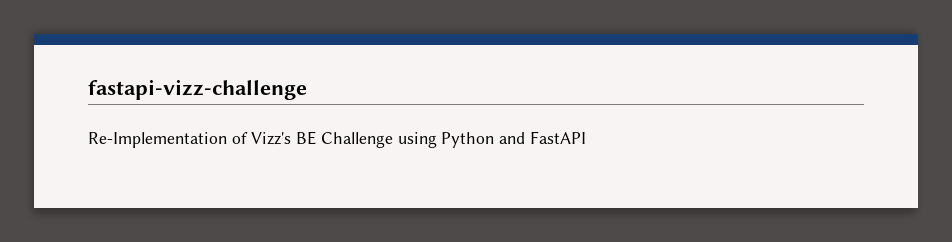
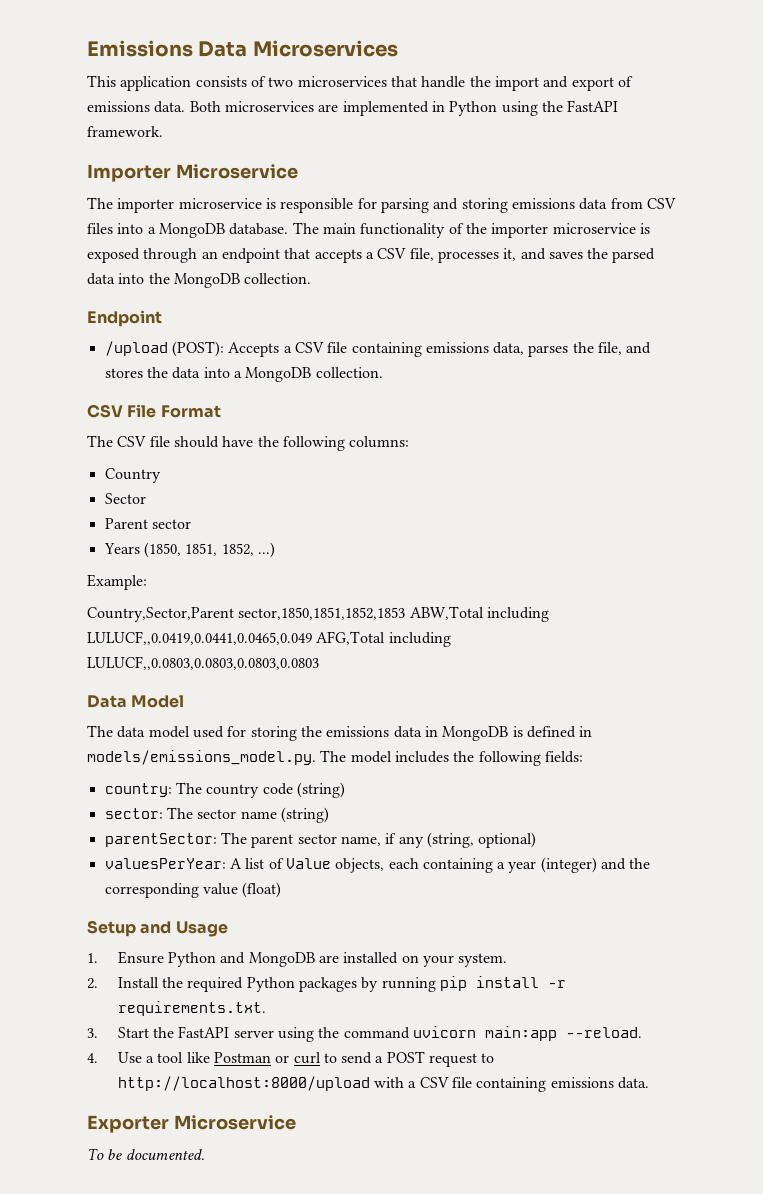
- fastapi-vizz-challenge
- Re-Implementation of Vizz's BE Challenge using Python and FastAPI
+ Emissions Data Microservices
+ This application consists of two microservices that handle the import and export of emissions data. Both microservices are implemented in Python using the FastAPI framework.
+ Importer Microservice
+ The importer microservice is responsible for parsing and storing emissions data from CSV files into a MongoDB database. The main functionality of the importer microservice is exposed through an endpoint that accepts a CSV file, processes it, and saves the parsed data into the MongoDB collection.
+ Endpoint
+ /upload (POST): Accepts a CSV file containing emissions data, parses the file, and stores the data into a MongoDB collection.
+ CSV File Format
+ The CSV file should have the following columns:
+ Country
+ Sector
+ Parent sector
+ Years (1850, 1851, 1852, ...)
+ Example:
+ Country,Sector,Parent sector,1850,1851,1852,1853 ABW,Total including LULUCF,,0.0419,0.0441,0.0465,0.049 AFG,Total including LULUCF,,0.0803,0.0803,0.0803,0.0803
+ Data Model
+ The data model used for storing the emissions data in MongoDB is defined in models/emissions_model.py. The model includes the following fields:
+ country: The country code (string)
+ sector: The sector name (string)
+ parentSector: The parent sector name, if any (string, optional)
+ valuesPerYear: A list of Value objects, each containing a year (integer) and the corresponding value (float)
+ Setup and Usage
+ 1. Ensure Python and MongoDB are installed on your system.
+ 2. Install the required Python packages by running pip install -r requirements.txt.
+ 3. Start the FastAPI server using the command uvicorn main:app --reload.
+ 4. Use a tool like Postman or curl to send a POST request to http://localhost:8000/upload with a CSV file containing emissions data.
+ Exporter Microservice
+ To be documented.

